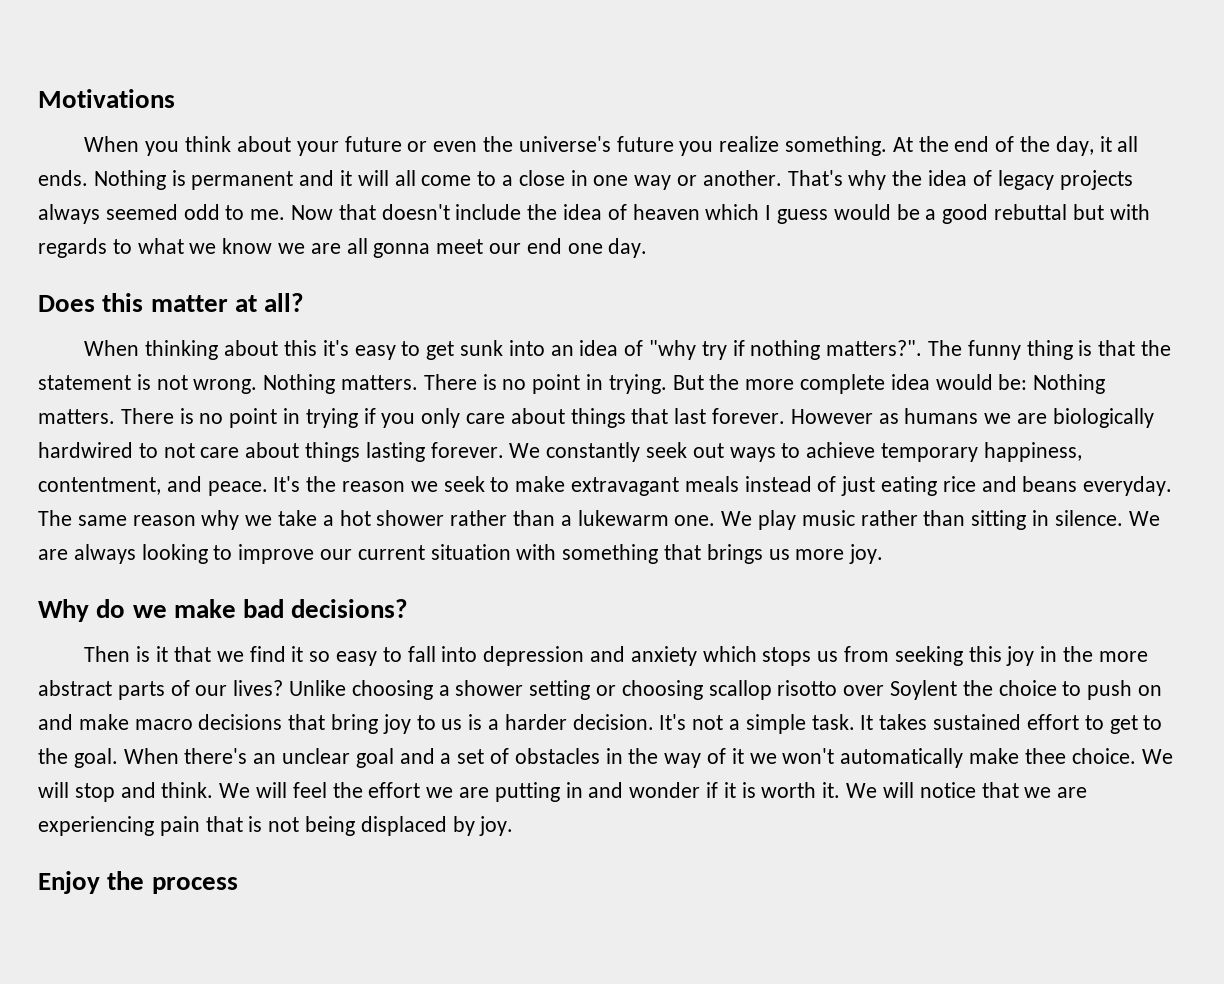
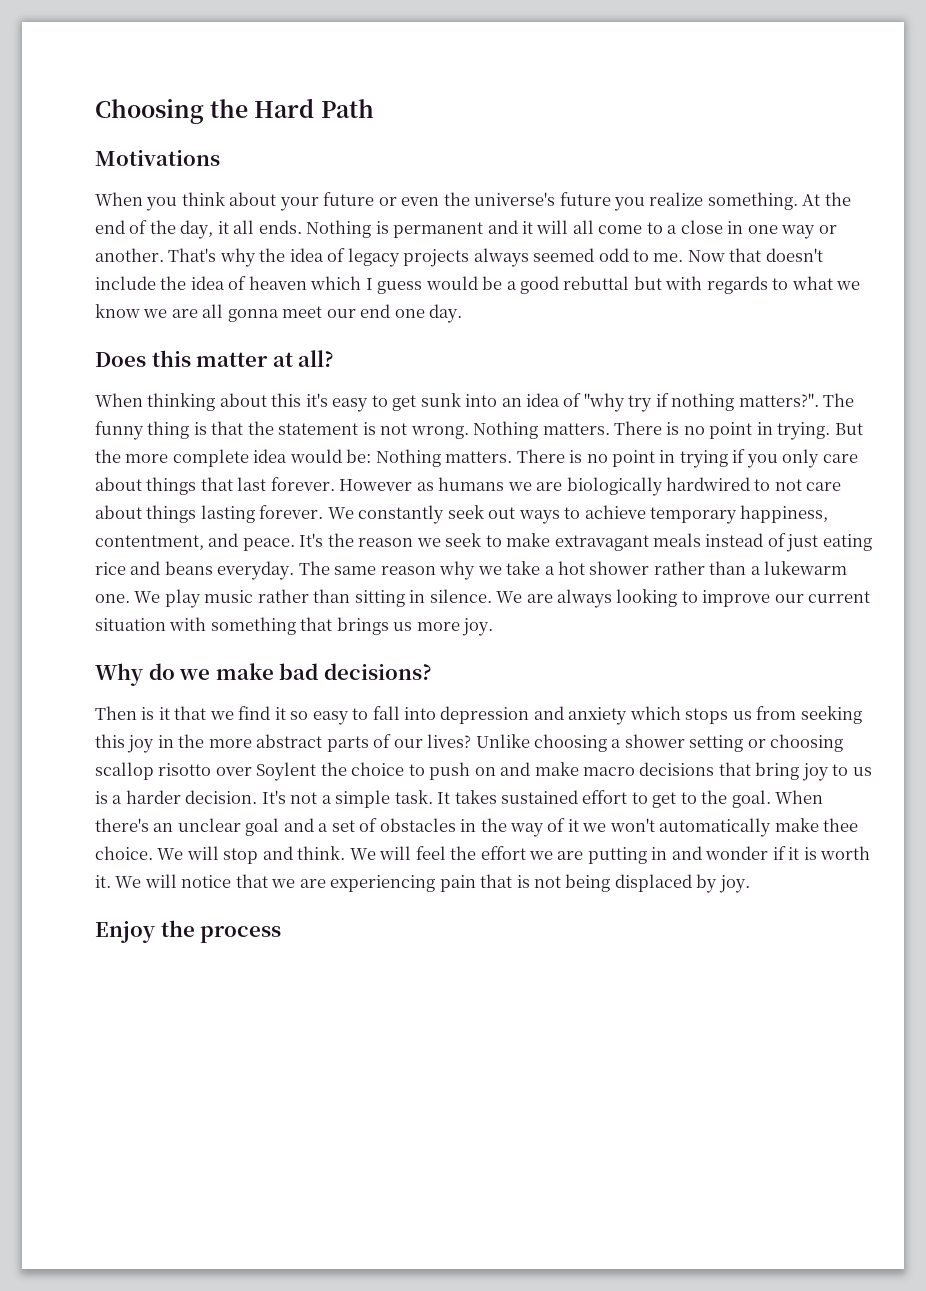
+ Choosing the Hard Path

